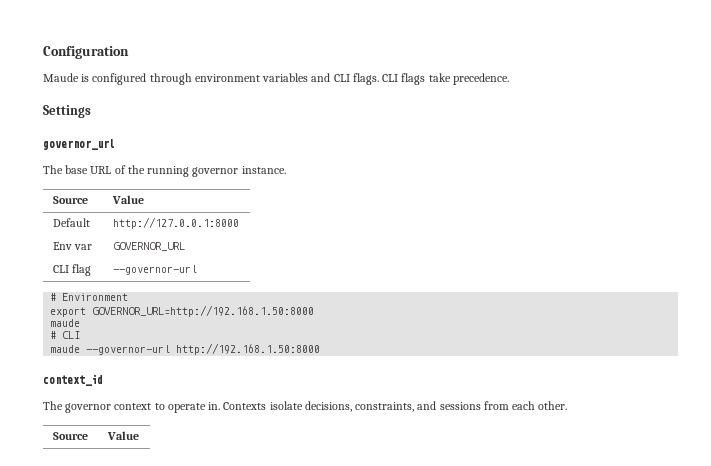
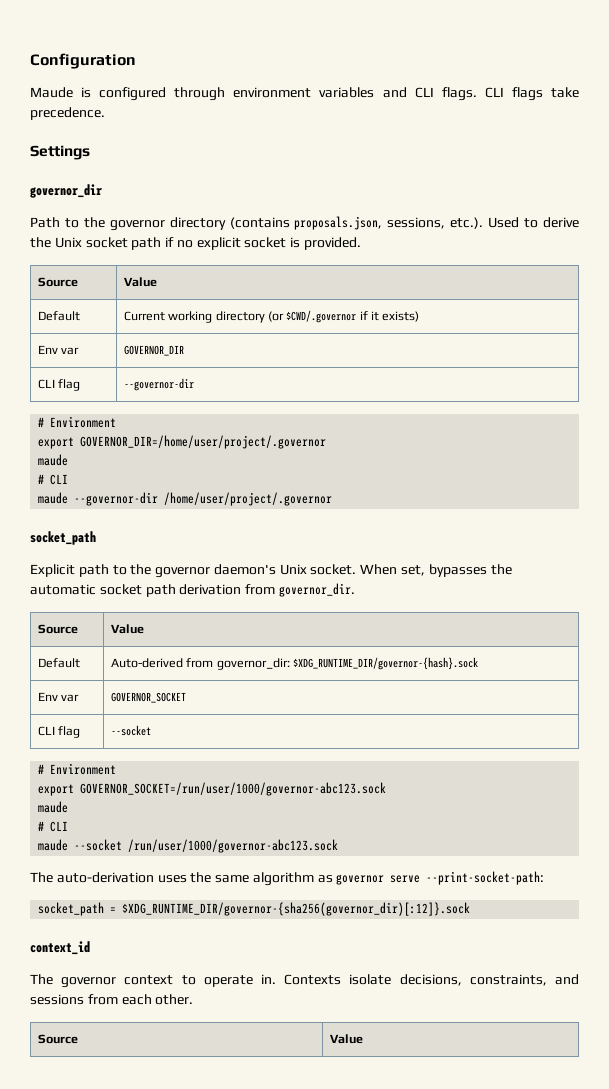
- governor_url
- The base URL of the running governor instance.
+ governor_dir
+ Path to the governor directory (contains proposals.json, sessions, etc.). Used to derive the Unix socket path if no explicit socket is provided.
  Source | Value
- Default | http://127.0.0.1:8000
- Env var | GOVERNOR_URL
- CLI flag | --governor-url
+ Default | Current working directory (or $CWD/.governor if it exists)
+ Env var | GOVERNOR_DIR
+ CLI flag | --governor-dir
  # Environment
- export GOVERNOR_URL=http://192.168.1.50:8000
+ export GOVERNOR_DIR=/home/user/project/.governor
  maude
  # CLI
- maude --governor-url http://192.168.1.50:8000
+ maude --governor-dir /home/user/project/.governor
+ socket_path
+ Explicit path to the governor daemon's Unix socket. When set, bypasses the automatic socket path derivation from governor_dir.
+ Source | Value
+ Default | Auto-derived from governor_dir: $XDG_RUNTIME_DIR/governor-{hash}.sock
+ Env var | GOVERNOR_SOCKET
+ CLI flag | --socket
+ # Environment
+ export GOVERNOR_SOCKET=/run/user/1000/governor-abc123.sock
+ maude
+ # CLI
+ maude --socket /run/user/1000/governor-abc123.sock
+ The auto-derivation uses the same algorithm as governor serve --print-socket-path:
+ socket_path = $XDG_RUNTIME_DIR/governor-{sha256(governor_dir)[:12]}.sock

